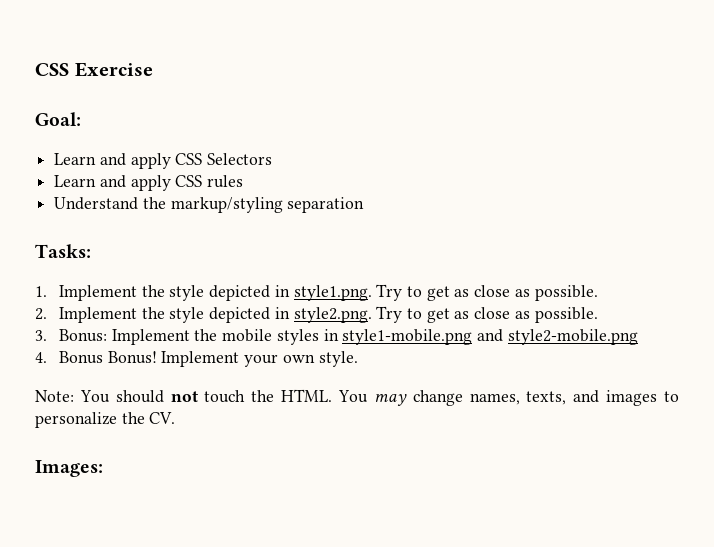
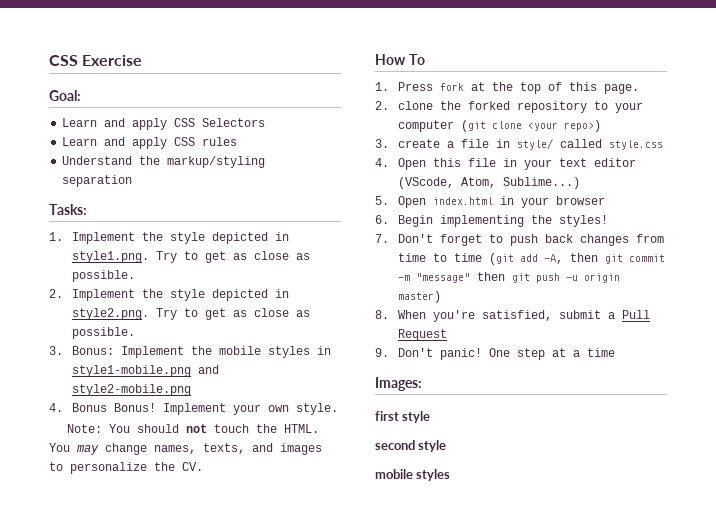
+ How To
+ 1. Press fork at the top of this page.
+ 2. clone the forked repository to your computer (git clone <your repo>)
+ 3. create a file in style/ called style.css
+ 4. Open this file in your text editor (VScode, Atom, Sublime...)
+ 5. Open index.html in your browser
+ 6. Begin implementing the styles!
+ 7. Don't forget to push back changes from time to time (git add -A, then git commit -m "message" then git push -u origin master)
+ 8. When you're satisfied, submit a Pull Request
+ 9. Don't panic! One step at a time
  Images:
+ first style
+ second style
+ mobile styles

